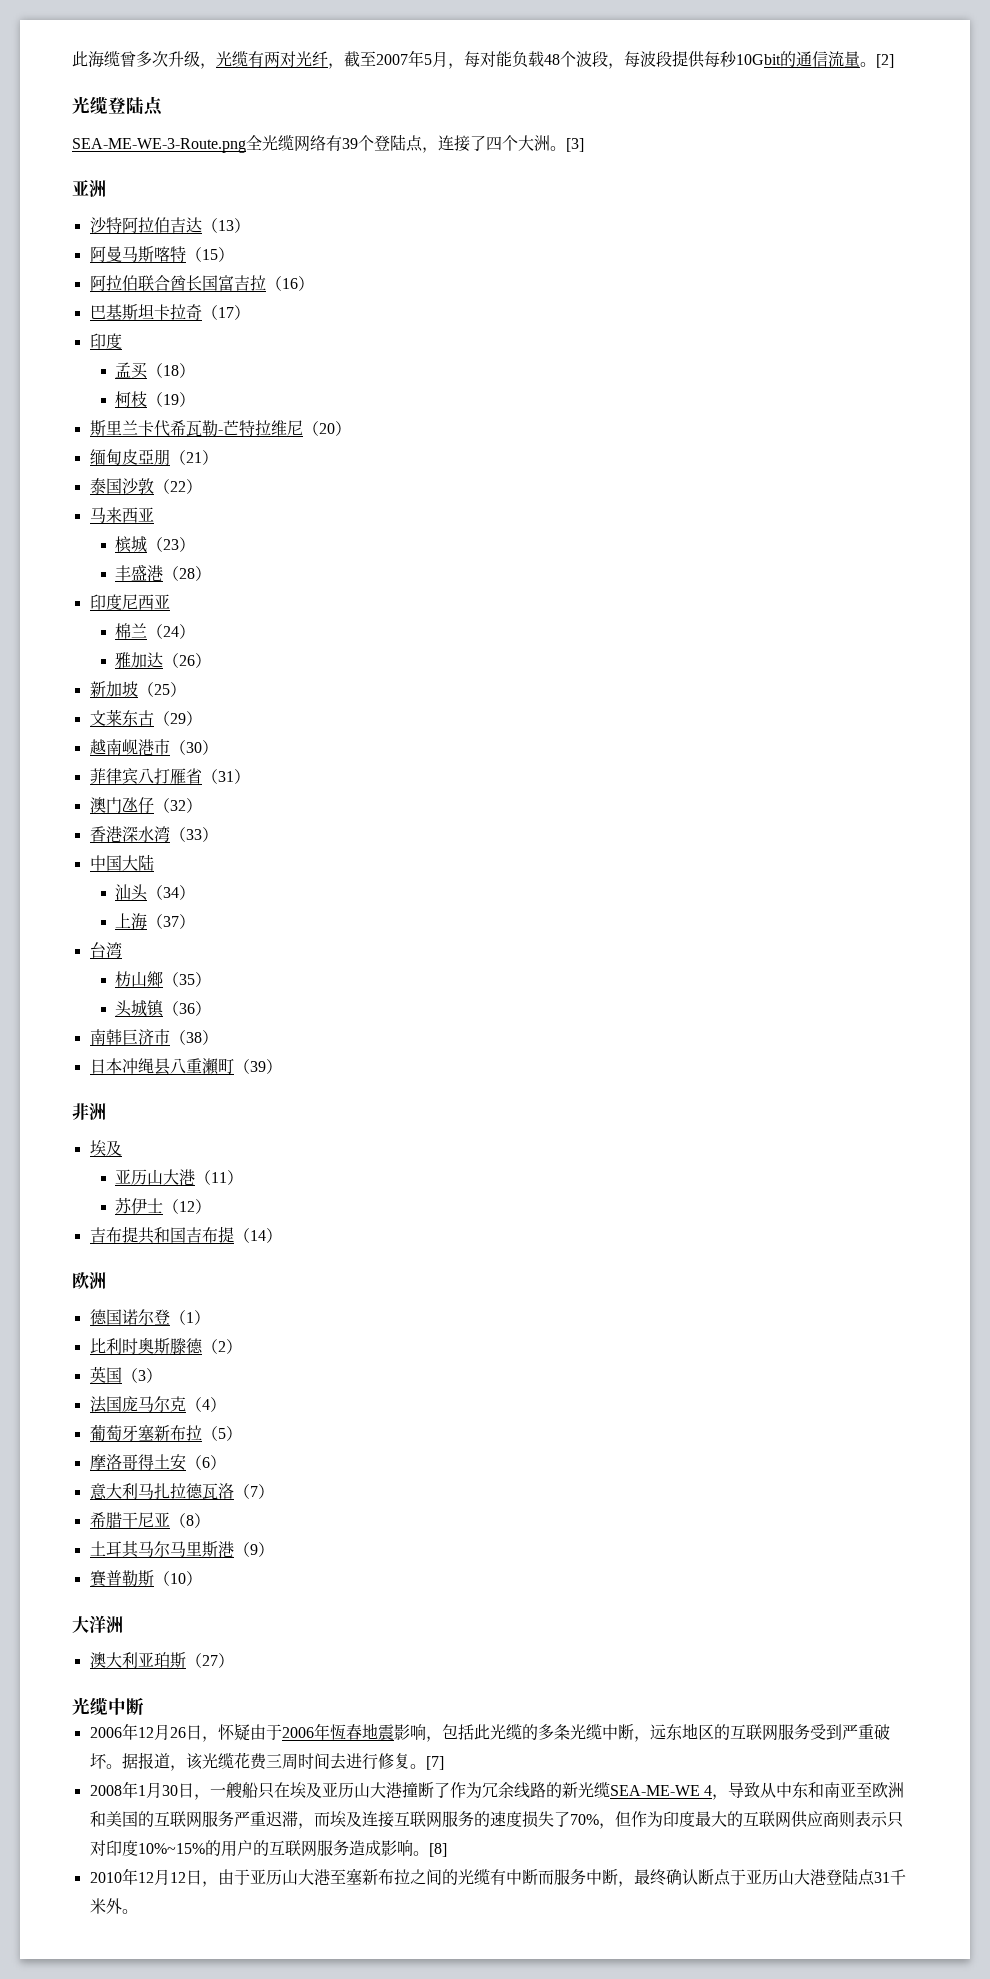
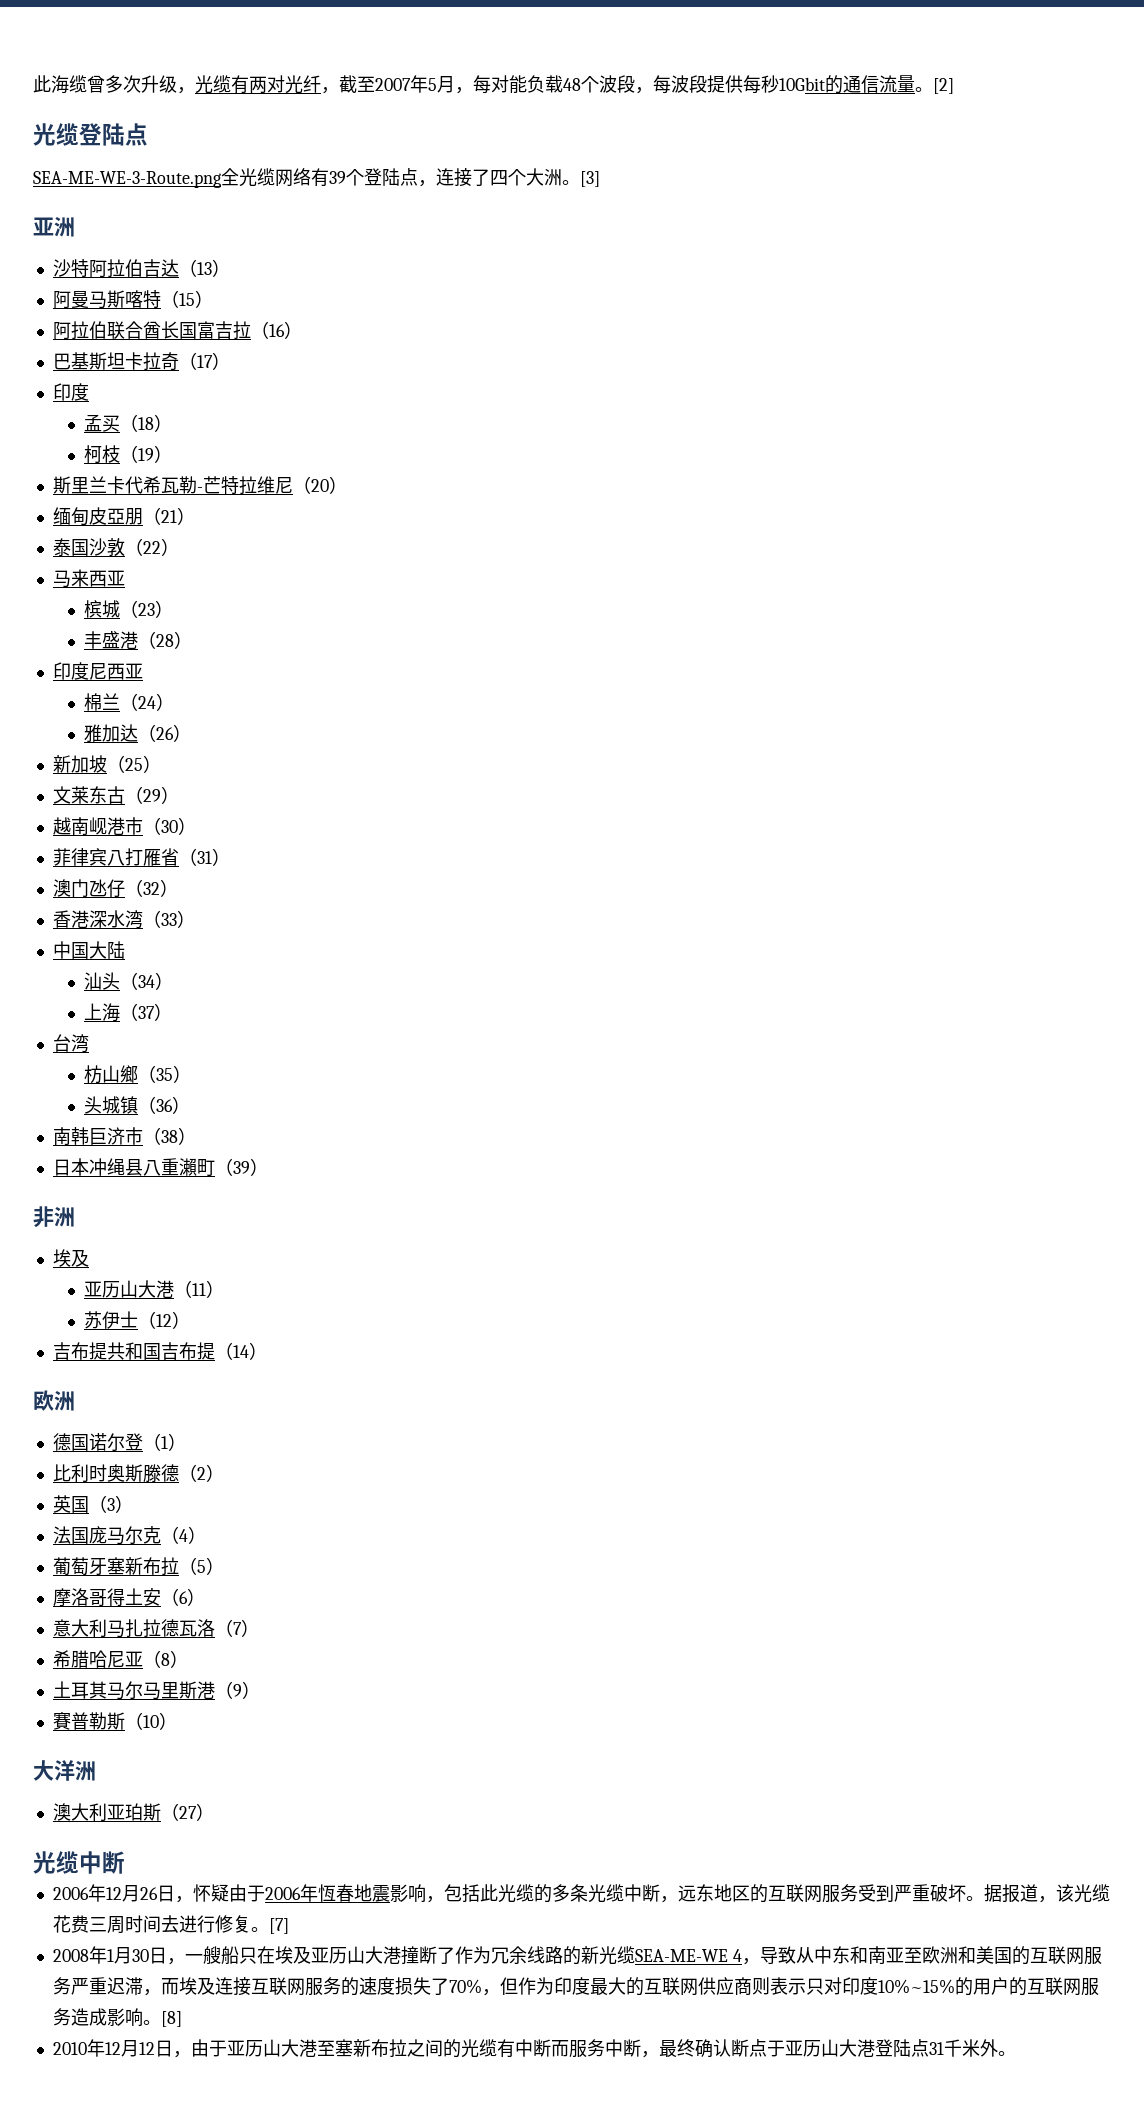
- 希腊干尼亚（8）
+ 希腊哈尼亚（8）

